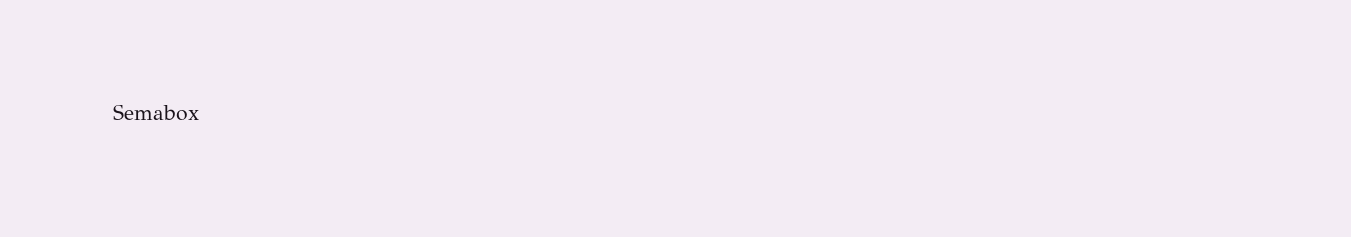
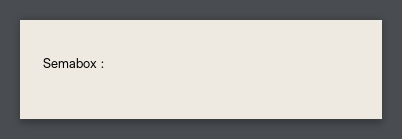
- Semabox
+ Semabox :

